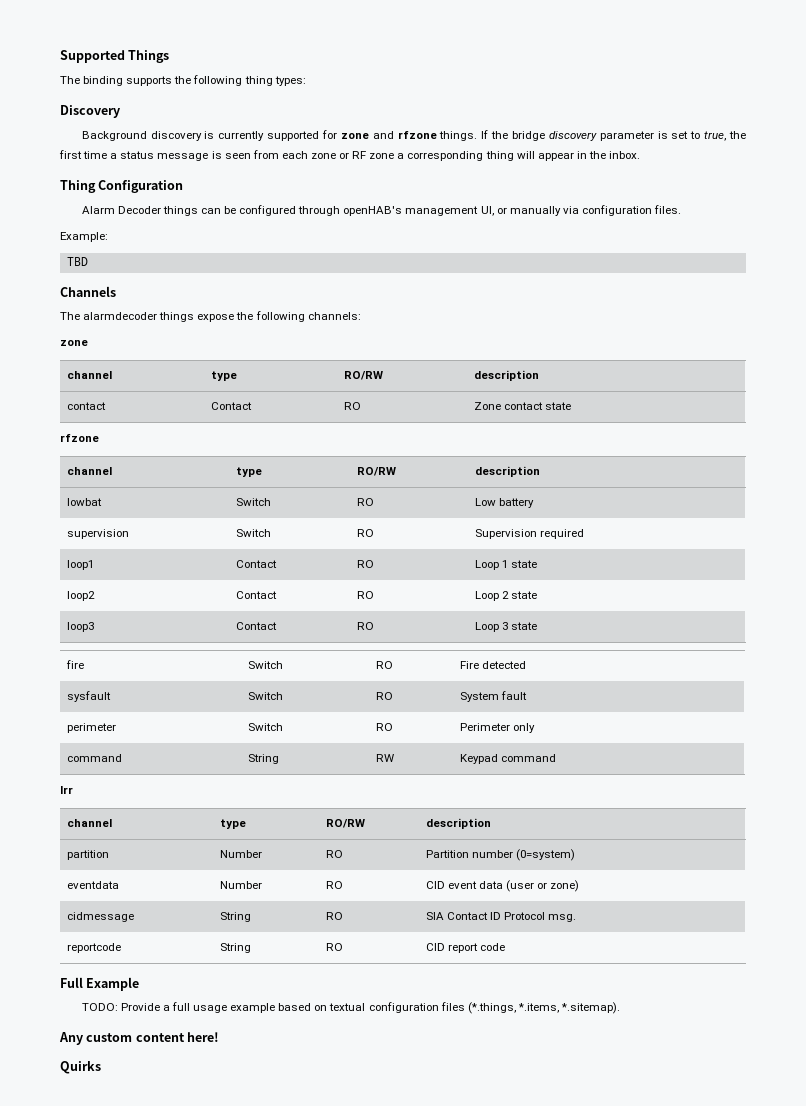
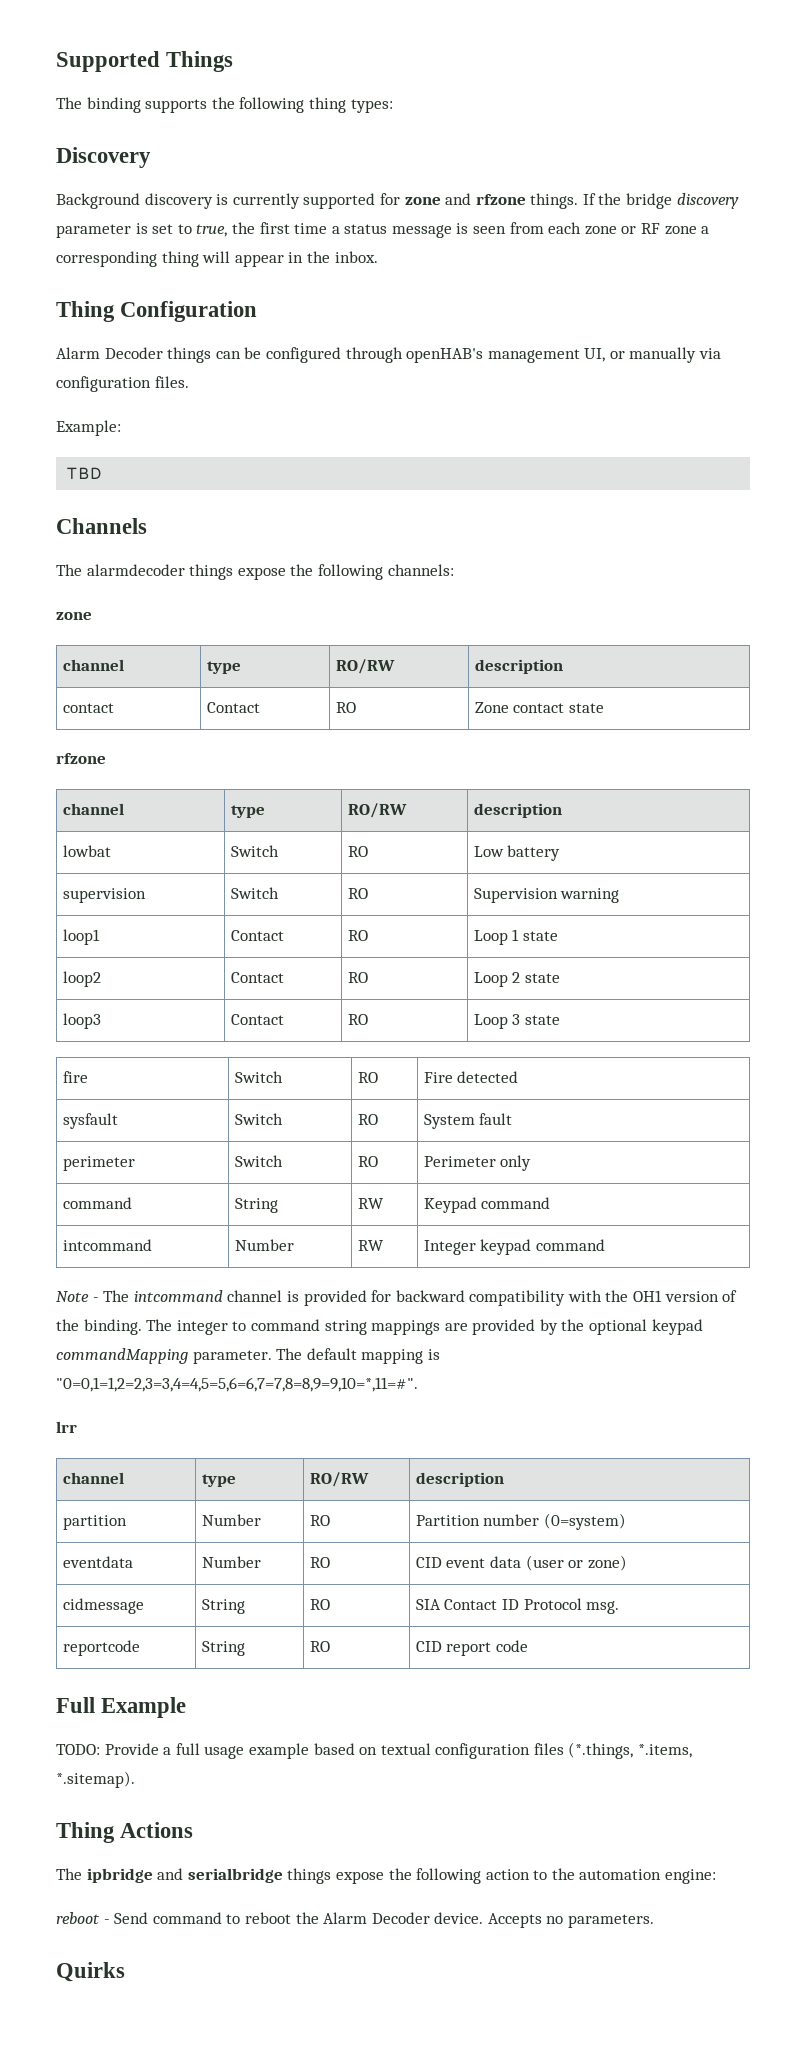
- supervision | Switch | RO | Supervision required
+ supervision | Switch | RO | Supervision warning
+ intcommand | Number | RW | Integer keypad command
+ Note - The intcommand channel is provided for backward compatibility with the OH1 version of the binding. The integer to command string mappings are provided by the optional keypad commandMapping parameter. The default mapping is "0=0,1=1,2=2,3=3,4=4,5=5,6=6,7=7,8=8,9=9,10=*,11=#".
- Any custom content here!
+ Thing Actions
+ The ipbridge and serialbridge things expose the following action to the automation engine:
+ reboot - Send command to reboot the Alarm Decoder device. Accepts no parameters.

